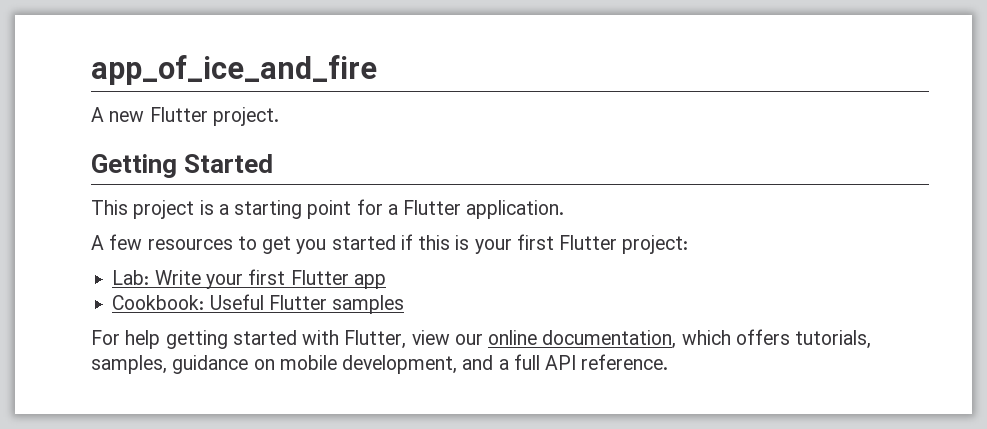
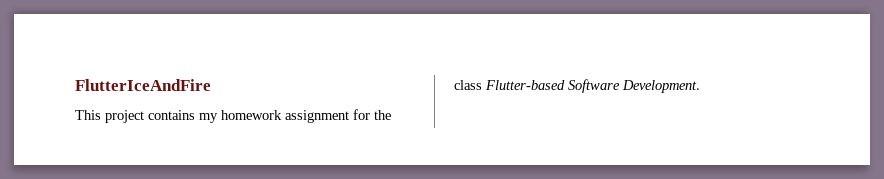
- app_of_ice_and_fire
- A new Flutter project.
- Getting Started
- This project is a starting point for a Flutter application.
- A few resources to get you started if this is your first Flutter project:
- Lab: Write your first Flutter app
- Cookbook: Useful Flutter samples
- For help getting started with Flutter, view our online documentation, which offers tutorials, samples, guidance on mobile development, and a full API reference.
+ FlutterIceAndFire
+ This project contains my homework assignment for the class Flutter-based Software Development.

